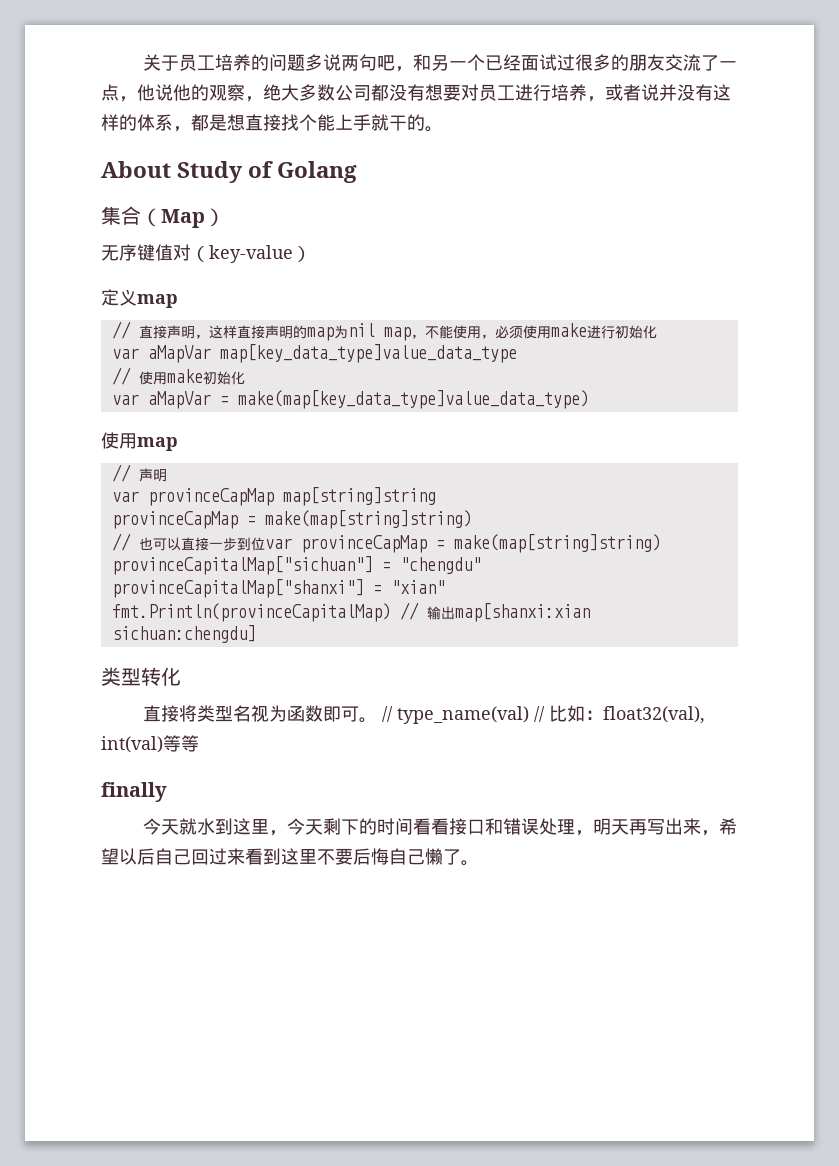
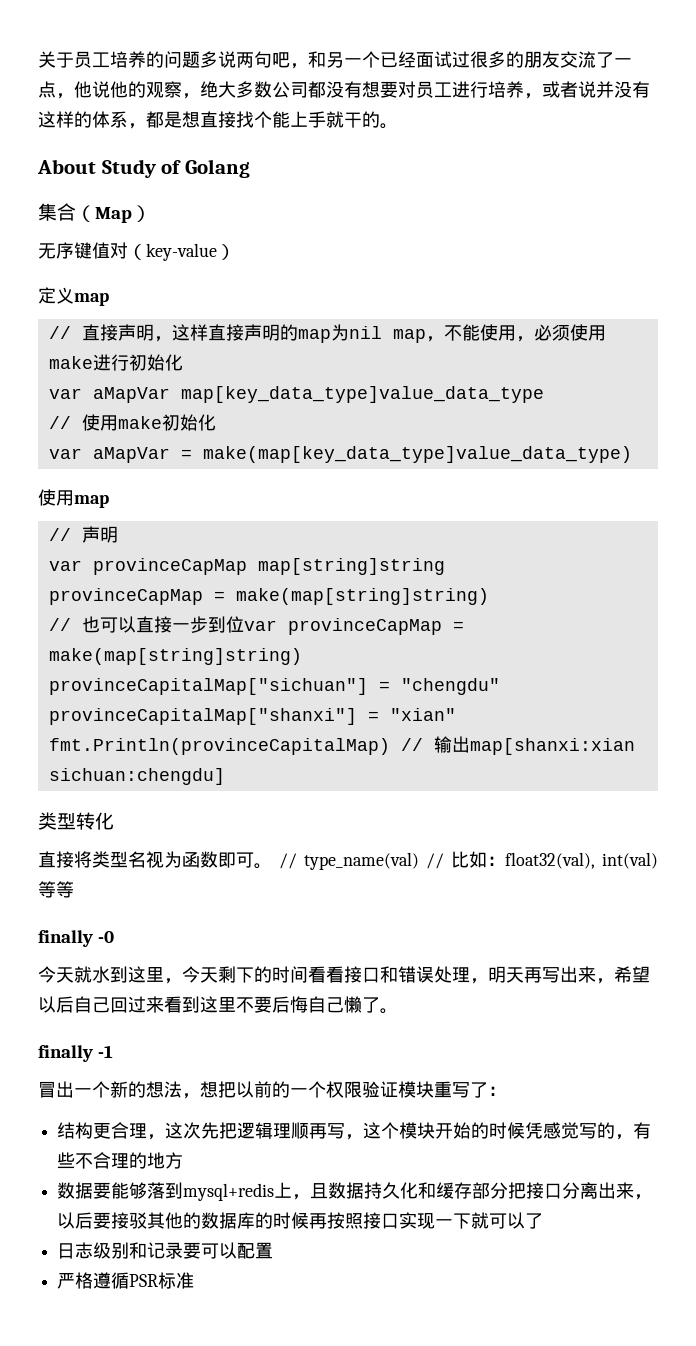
- finally
+ finally -0
+ finally -1
+ 冒出一个新的想法，想把以前的一个权限验证模块重写了：
+ 结构更合理，这次先把逻辑理顺再写，这个模块开始的时候凭感觉写的，有些不合理的地方
+ 数据要能够落到mysql+redis上，且数据持久化和缓存部分把接口分离出来，以后要接驳其他的数据库的时候再按照接口实现一下就可以了
+ 日志级别和记录要可以配置
+ 严格遵循PSR标准

